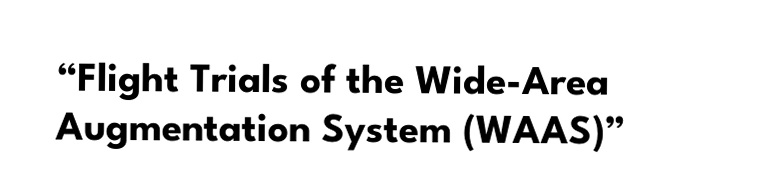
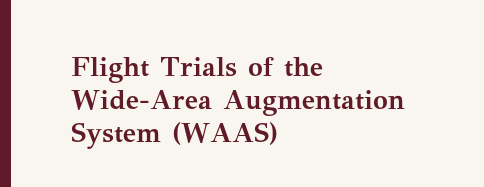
- “Flight Trials of the Wide-Area Augmentation System (WAAS)”
+ Flight Trials of the Wide-Area Augmentation System (WAAS)

